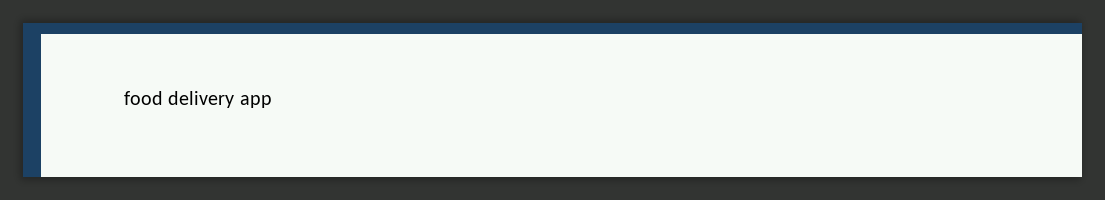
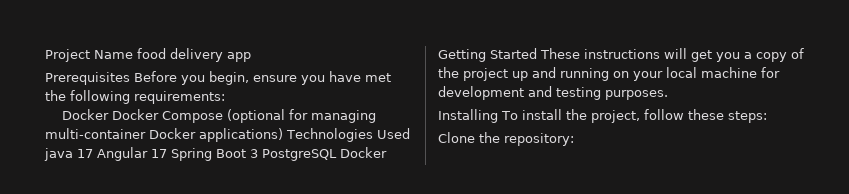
- food delivery app
+ Project Name food delivery app
+ Prerequisites Before you begin, ensure you have met the following requirements:
+ Docker Docker Compose (optional for managing multi-container Docker applications) Technologies Used java 17 Angular 17 Spring Boot 3 PostgreSQL Docker Getting Started These instructions will get you a copy of the project up and running on your local machine for development and testing purposes.
+ Installing To install the project, follow these steps:
+ Clone the repository:

